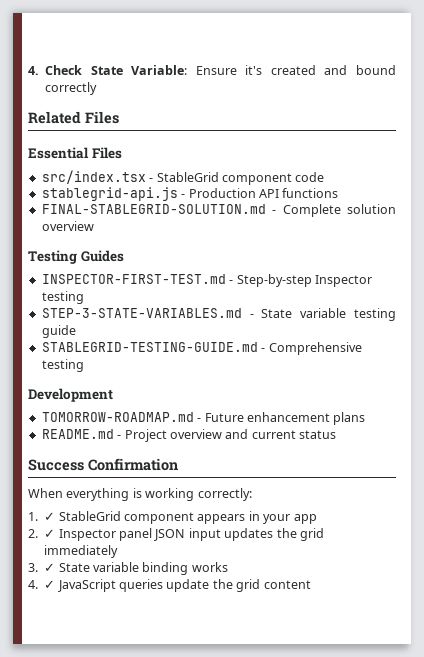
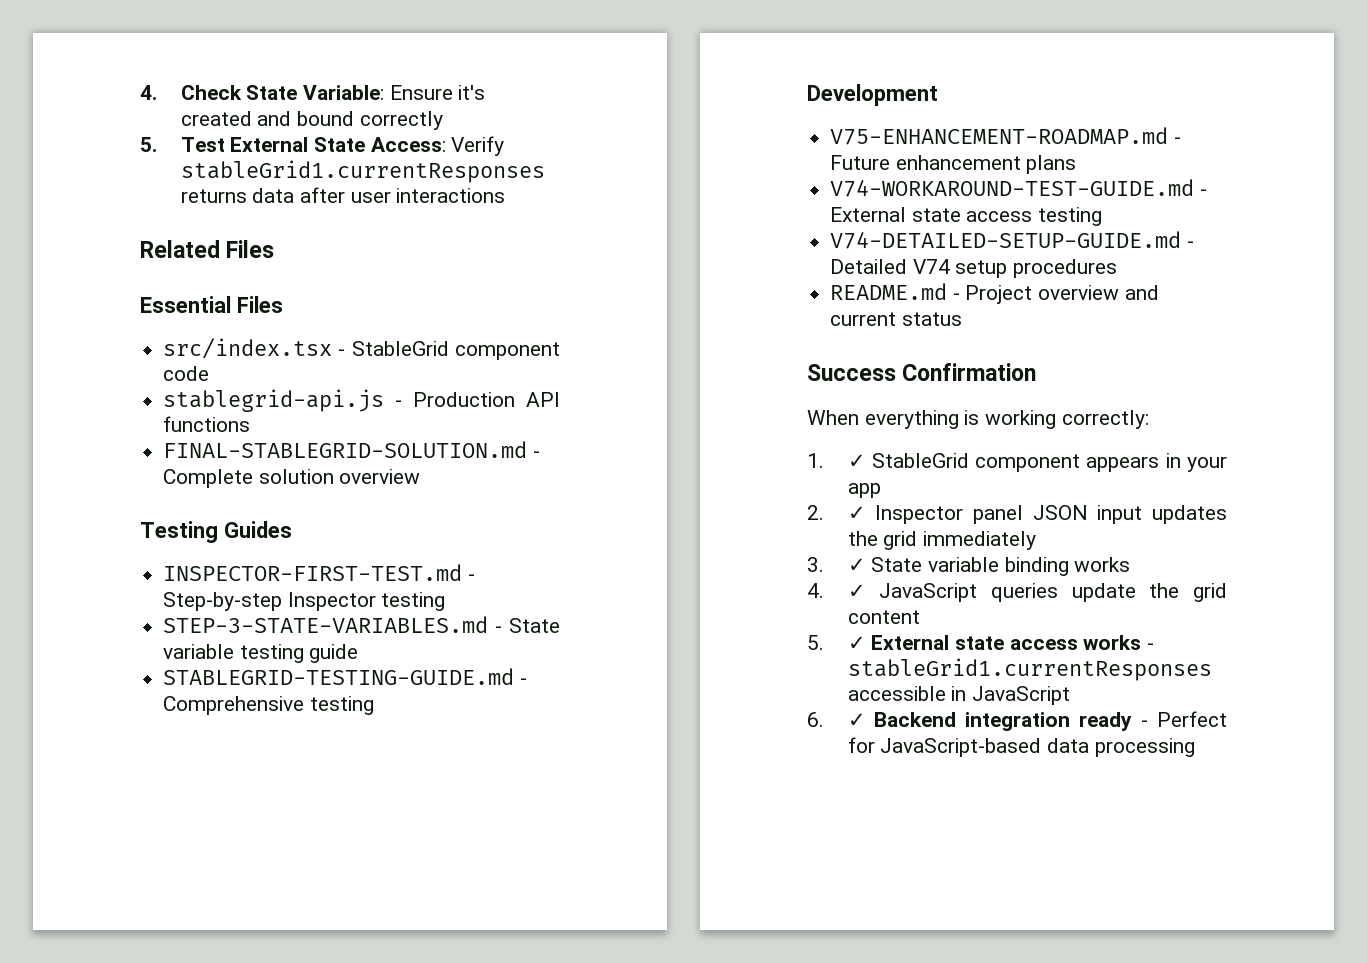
+ 5. Test External State Access: Verify stableGrid1.currentResponses returns data after user interactions
- TOMORROW-ROADMAP.md - Future enhancement plans
+ V75-ENHANCEMENT-ROADMAP.md - Future enhancement plans
+ V74-WORKAROUND-TEST-GUIDE.md - External state access testing
+ V74-DETAILED-SETUP-GUIDE.md - Detailed V74 setup procedures
+ 5. ✓ External state access works - stableGrid1.currentResponses accessible in JavaScript
+ 6. ✓ Backend integration ready - Perfect for JavaScript-based data processing

